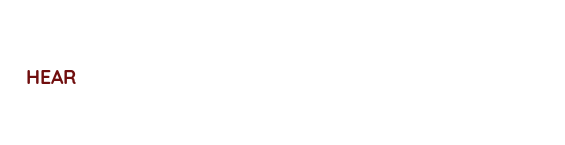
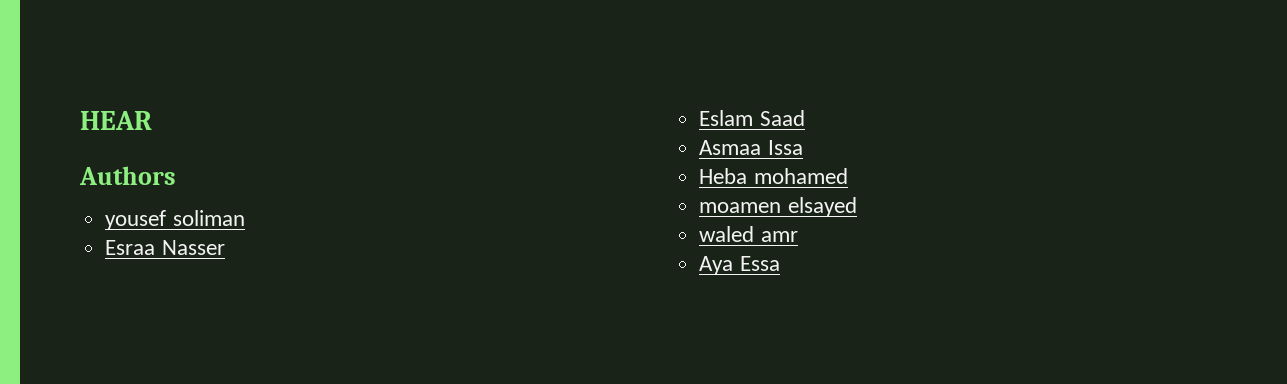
+ Authors
+ yousef soliman
+ Esraa Nasser
+ Eslam Saad
+ Asmaa Issa
+ Heba mohamed
+ moamen elsayed
+ waled amr
+ Aya Essa

